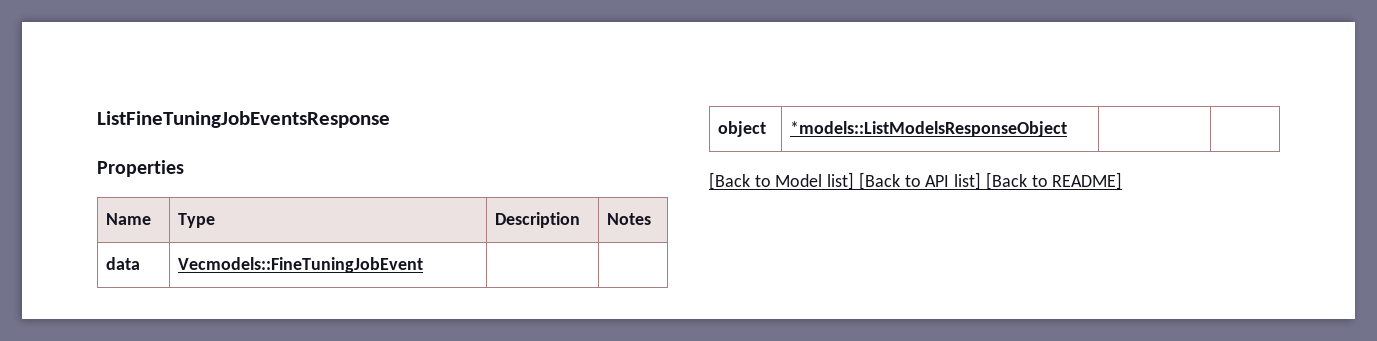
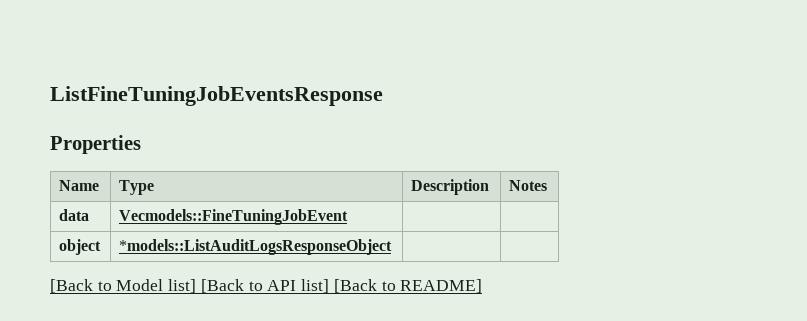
- object | *models::ListModelsResponseObject | |
+ object | *models::ListAuditLogsResponseObject | |

